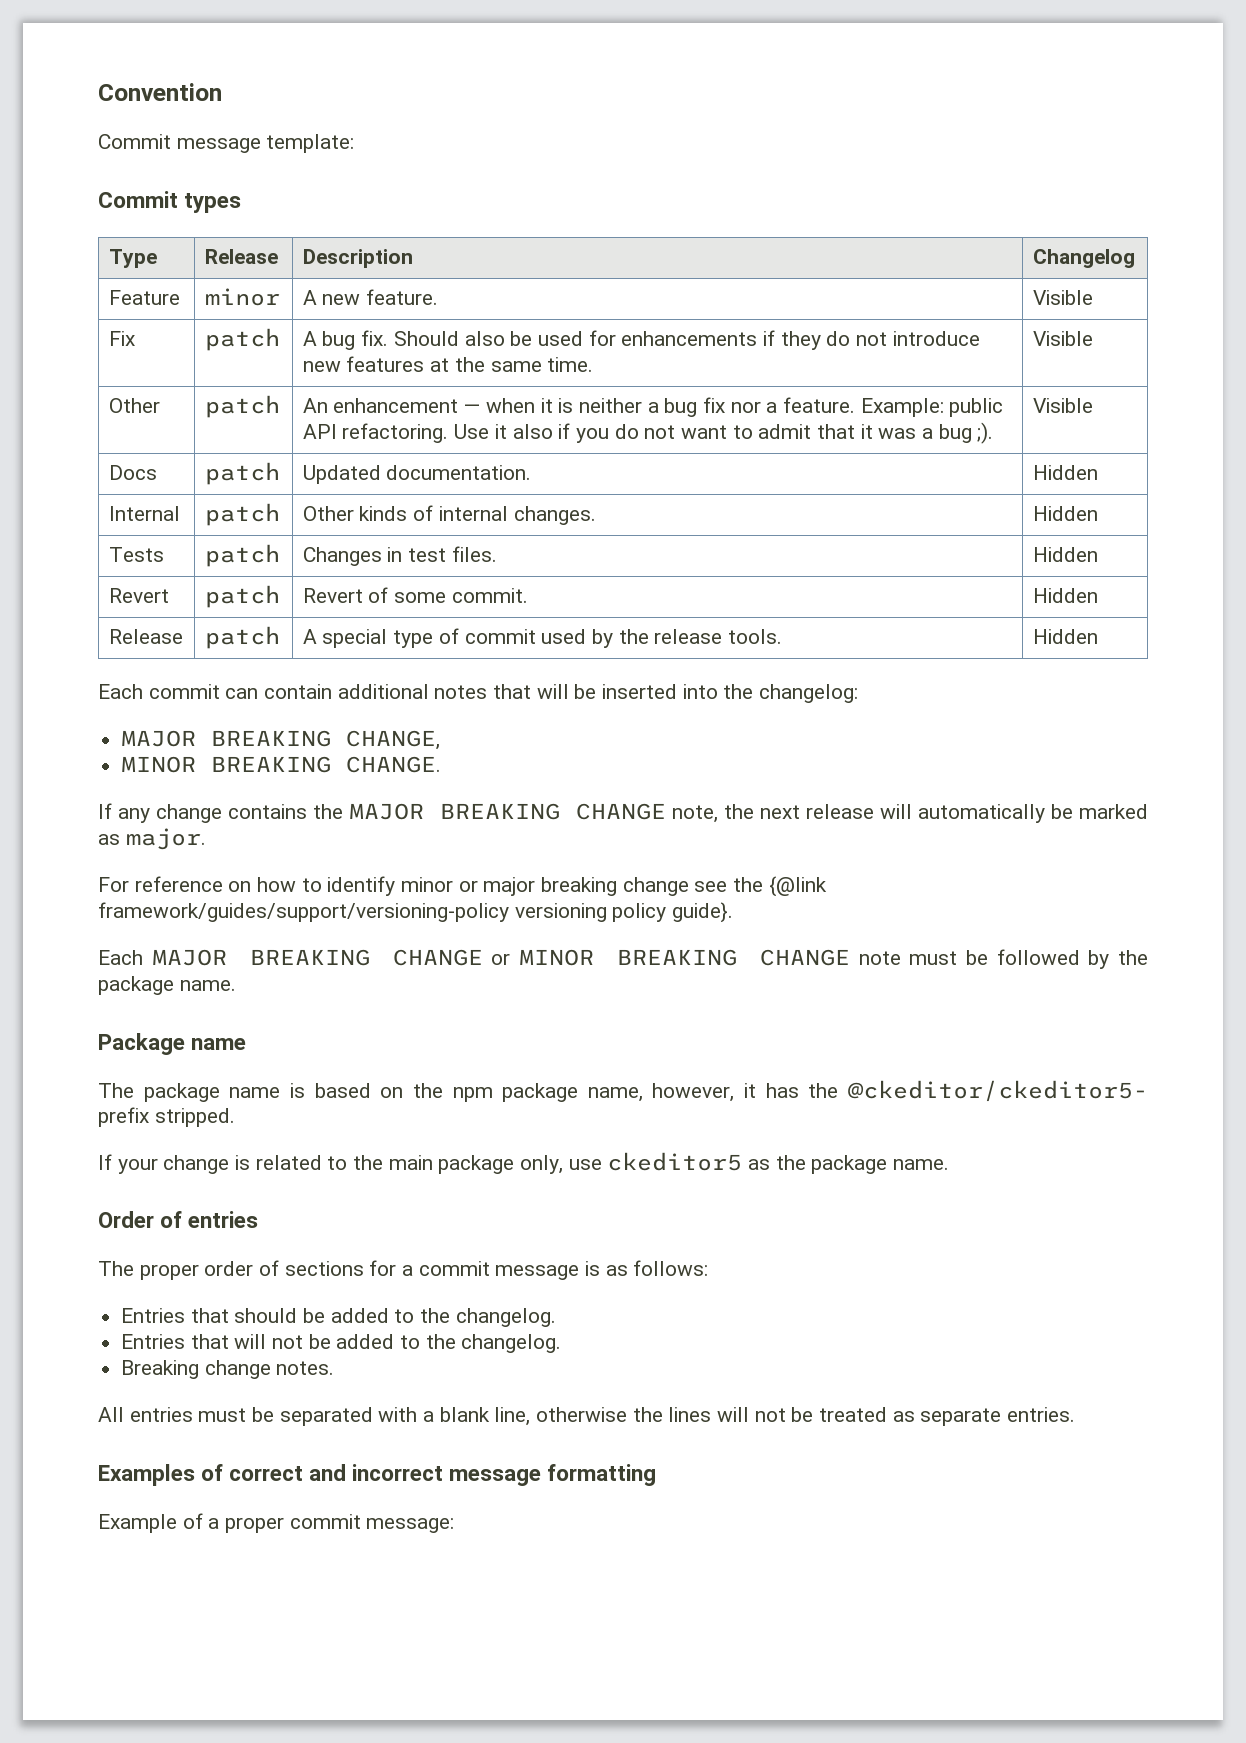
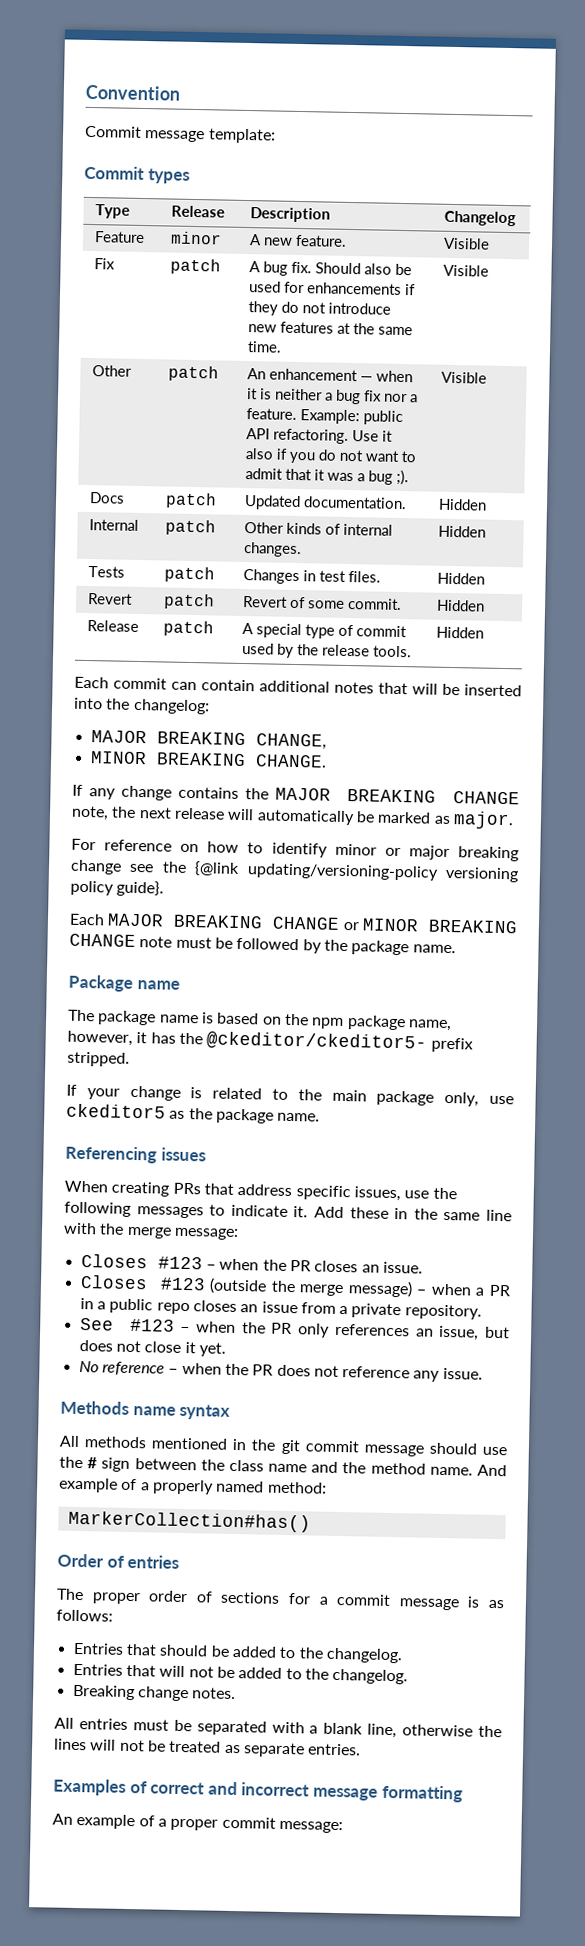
- For reference on how to identify minor or major breaking change see the {@link framework/guides/support/versioning-policy versioning policy guide}.
+ For reference on how to identify minor or major breaking change see the {@link updating/versioning-policy versioning policy guide}.
+ Referencing issues
+ When creating PRs that address specific issues, use the following messages to indicate it. Add these in the same line with the merge message:
+ Closes #123 – when the PR closes an issue.
+ Closes #123 (outside the merge message) – when a PR in a public repo closes an issue from a private repository.
+ See #123 – when the PR only references an issue, but does not close it yet.
+ No reference – when the PR does not reference any issue.
+ Methods name syntax
+ All methods mentioned in the git commit message should use the # sign between the class name and the method name. And example of a properly named method:
+ MarkerCollection#has()
- Example of a proper commit message:
+ An example of a proper commit message:

